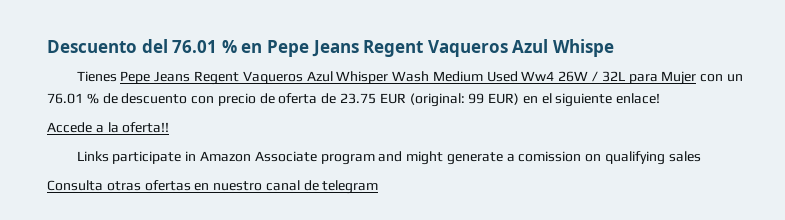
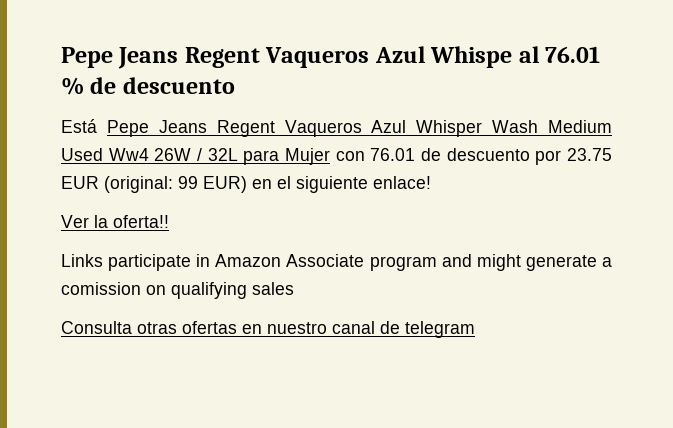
- Descuento del 76.01 % en Pepe Jeans Regent Vaqueros Azul Whispe
- Tienes Pepe Jeans Regent Vaqueros Azul Whisper Wash Medium Used Ww4 26W / 32L para Mujer con un 76.01 % de descuento con precio de oferta de 23.75 EUR (original: 99 EUR) en el siguiente enlace!
+ Pepe Jeans Regent Vaqueros Azul Whispe al 76.01 % de descuento
+ Está Pepe Jeans Regent Vaqueros Azul Whisper Wash Medium Used Ww4 26W / 32L para Mujer con 76.01 de descuento por 23.75 EUR (original: 99 EUR) en el siguiente enlace!
- Accede a la oferta!!
+ Ver la oferta!!

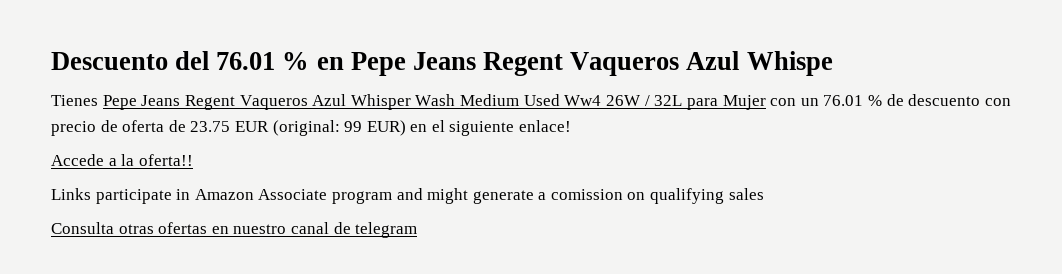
- Pepe Jeans Regent Vaqueros Azul Whispe al 76.01 % de descuento
- Está Pepe Jeans Regent Vaqueros Azul Whisper Wash Medium Used Ww4 26W / 32L para Mujer con 76.01 de descuento por 23.75 EUR (original: 99 EUR) en el siguiente enlace!
+ Descuento del 76.01 % en Pepe Jeans Regent Vaqueros Azul Whispe
+ Tienes Pepe Jeans Regent Vaqueros Azul Whisper Wash Medium Used Ww4 26W / 32L para Mujer con un 76.01 % de descuento con precio de oferta de 23.75 EUR (original: 99 EUR) en el siguiente enlace!
- Ver la oferta!!
+ Accede a la oferta!!

